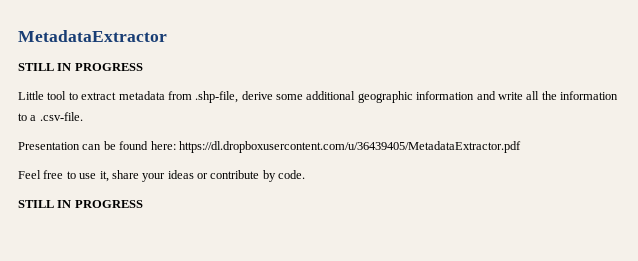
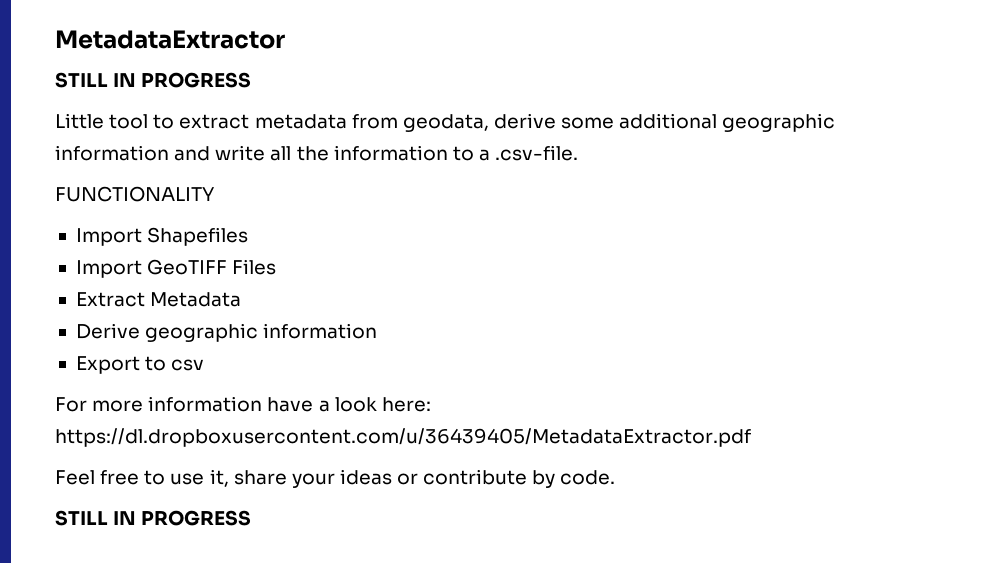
- Little tool to extract metadata from .shp-file, derive some additional geographic information and write all the information to a .csv-file.
+ Little tool to extract metadata from geodata, derive some additional geographic information and write all the information to a .csv-file.
- Presentation can be found here: https://dl.dropboxusercontent.com/u/36439405/MetadataExtractor.pdf
+ FUNCTIONALITY
+ Import Shapefiles
+ Import GeoTIFF Files
+ Extract Metadata
+ Derive geographic information
+ Export to csv
+ For more information have a look here: https://dl.dropboxusercontent.com/u/36439405/MetadataExtractor.pdf

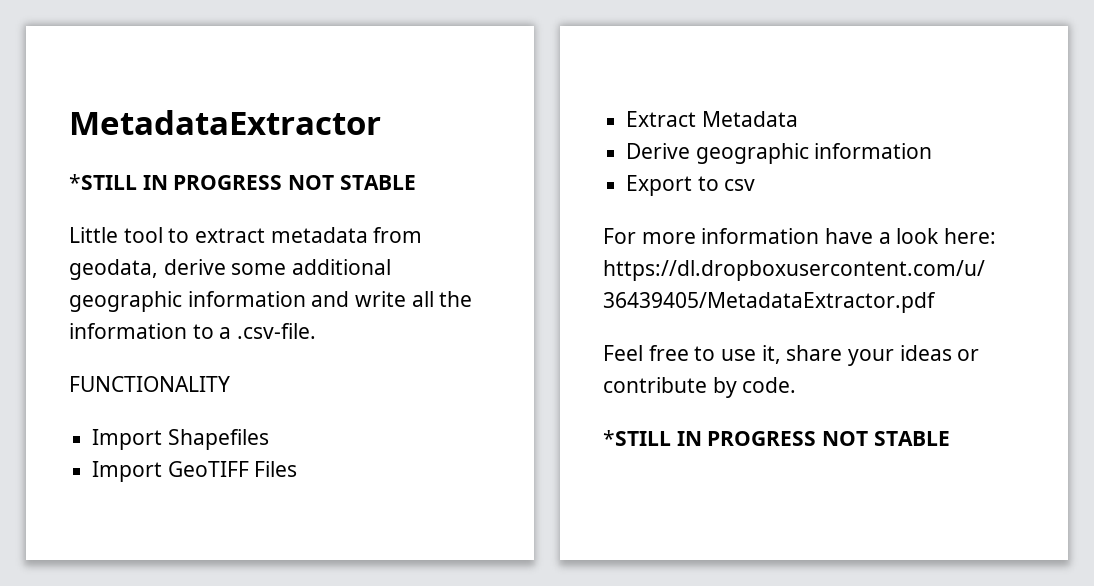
  MetadataExtractor
- STILL IN PROGRESS
+ *STILL IN PROGRESS NOT STABLE
  Feel free to use it, share your ideas or contribute by code.
- STILL IN PROGRESS
+ *STILL IN PROGRESS NOT STABLE

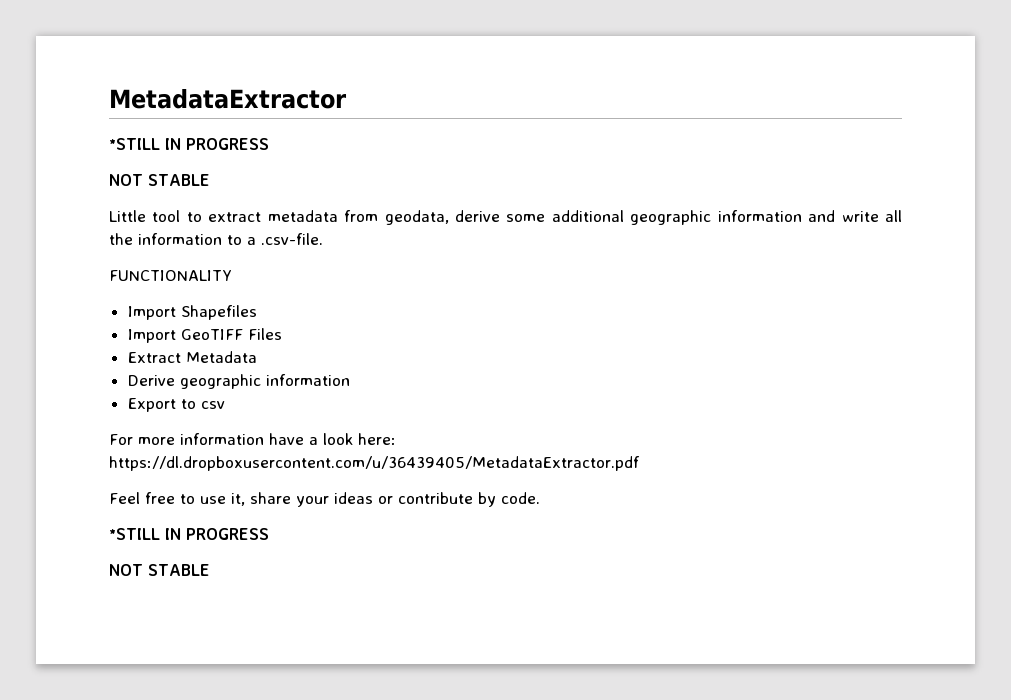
  MetadataExtractor
- *STILL IN PROGRESS NOT STABLE
+ *STILL IN PROGRESS
+ NOT STABLE
  Feel free to use it, share your ideas or contribute by code.
- *STILL IN PROGRESS NOT STABLE
+ *STILL IN PROGRESS
+ NOT STABLE

